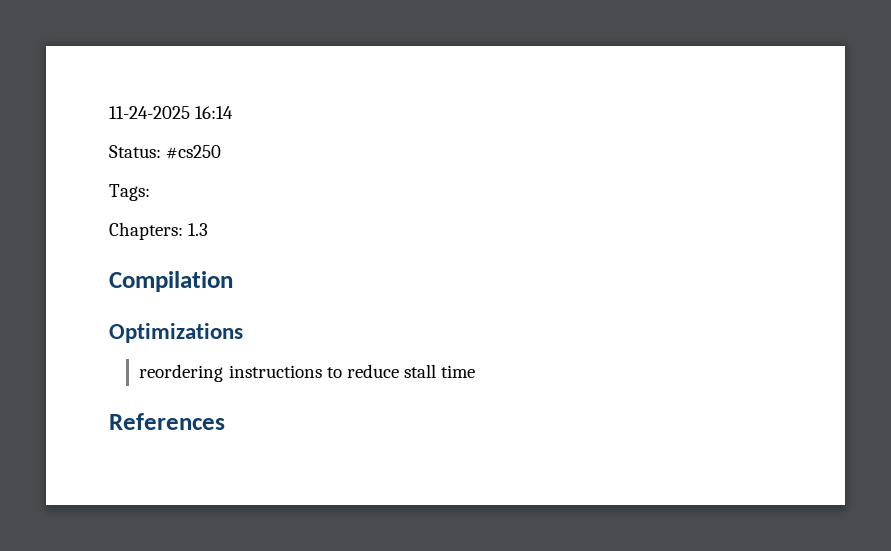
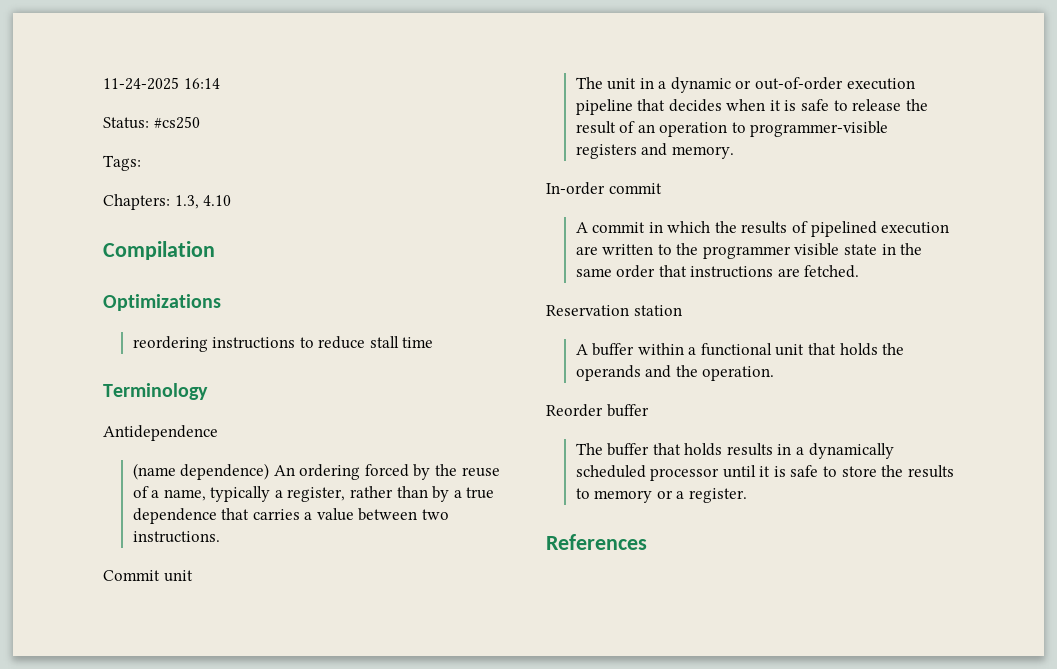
- Chapters: 1.3
+ Chapters: 1.3, 4.10
+ Terminology
+ Antidependence
+ (name dependence) An ordering forced by the reuse of a name, typically a register, rather than by a true dependence that carries a value between two instructions.
+ Commit unit
+ The unit in a dynamic or out-of-order execution pipeline that decides when it is safe to release the result of an operation to programmer-visible registers and memory.
+ In-order commit
+ A commit in which the results of pipelined execution are written to the programmer visible state in the same order that instructions are fetched.
+ Reservation station
+ A buffer within a functional unit that holds the operands and the operation.
+ Reorder buffer
+ The buffer that holds results in a dynamically scheduled processor until it is safe to store the results to memory or a register.

